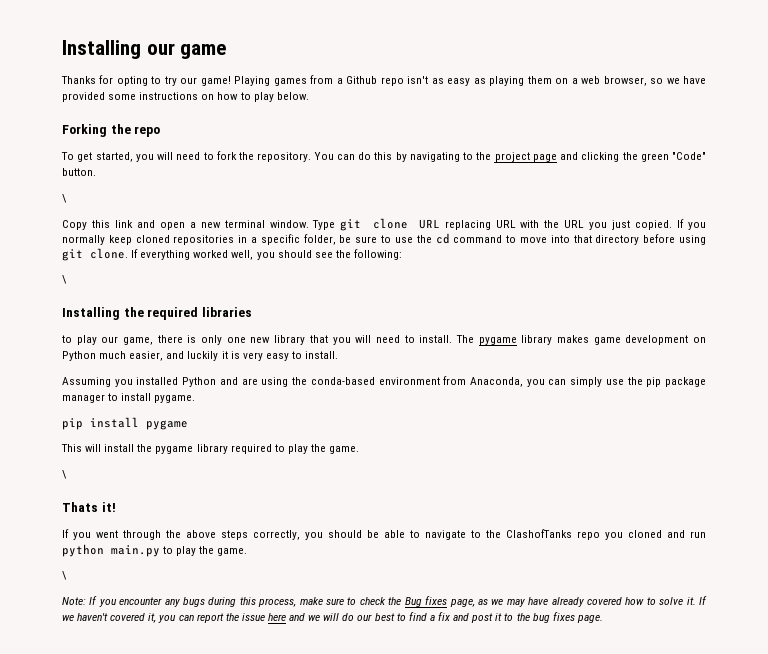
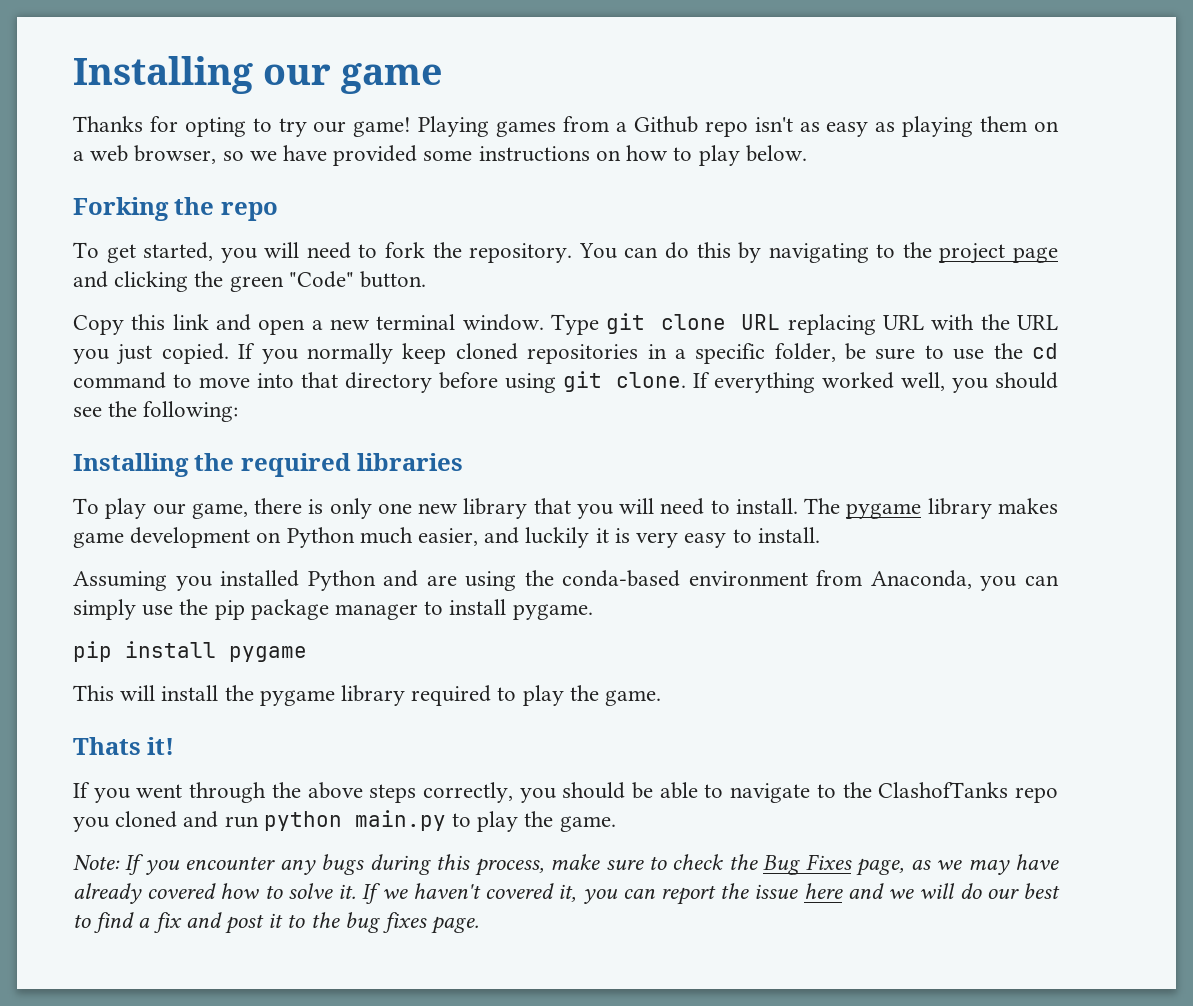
  You can do this by navigating to the project page and clicking the green "Code" button.
- \
  If everything worked well, you should see the following:
- \
- to play our game, there is only one new library that you will need to install.
+ To play our game, there is only one new library that you will need to install.
  This will install the pygame library required to play the game.
- \
  If you went through the above steps correctly, you should be able to navigate to the ClashofTanks repo you cloned and run python main.py to play the game.
- \
- Note: If you encounter any bugs during this process, make sure to check the Bug fixes page, as we may have already covered how to solve it.
+ Note: If you encounter any bugs during this process, make sure to check the Bug Fixes page, as we may have already covered how to solve it.

